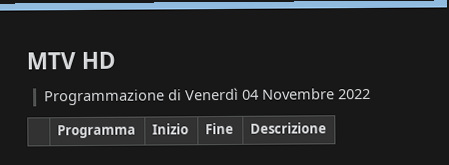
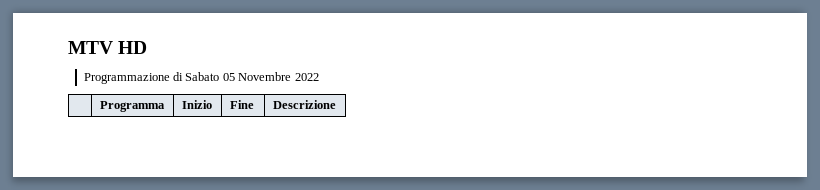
- Programmazione di Venerdì 04 Novembre 2022
+ Programmazione di Sabato 05 Novembre 2022

